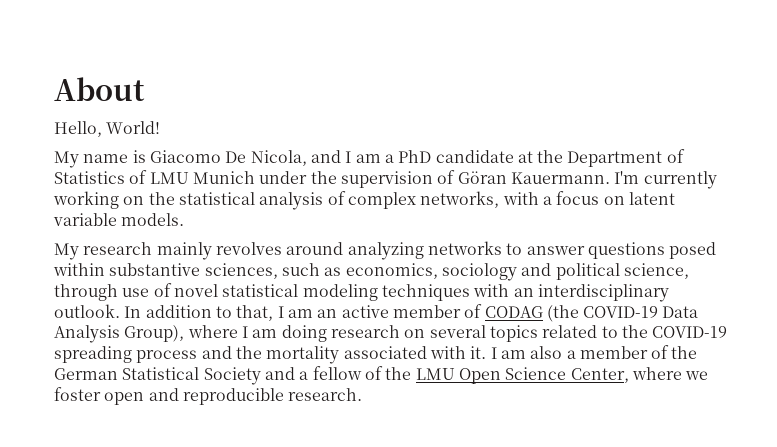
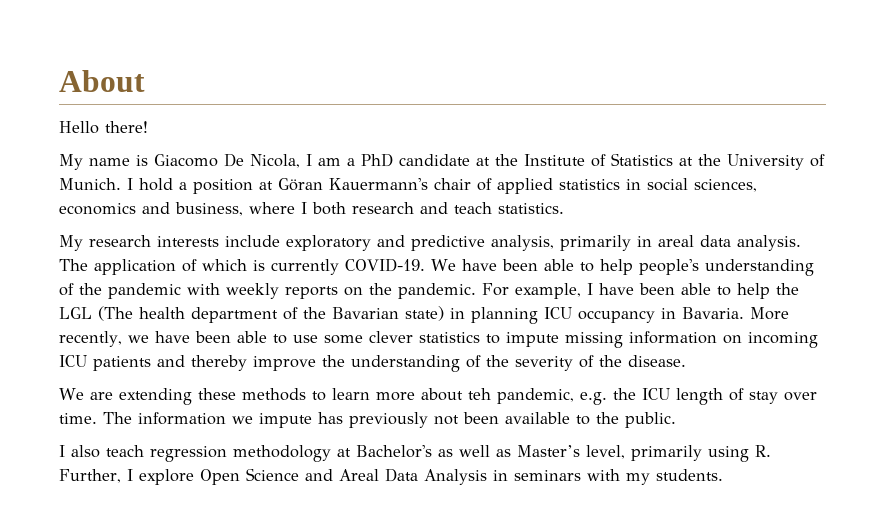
- Hello, World!
+ Hello there!
- My name is Giacomo De Nicola, and I am a PhD candidate at the Department of Statistics of LMU Munich under the supervision of Göran Kauermann. I'm currently working on the statistical analysis of complex networks, with a focus on latent variable models.
- My research mainly revolves around analyzing networks to answer questions posed within substantive sciences, such as economics, sociology and political science, through use of novel statistical modeling techniques with an interdisciplinary outlook. In addition to that, I am an active member of CODAG (the COVID-19 Data Analysis Group), where I am doing research on several topics related to the COVID-19 spreading process and the mortality associated with it. I am also a member of the German Statistical Society and a fellow of the LMU Open Science Center, where we foster open and reproducible research.
+ My name is Giacomo De Nicola, I am a PhD candidate at the Institute of Statistics at the University of Munich. I hold a position at Göran Kauermann's chair of applied statistics in social sciences, economics and business, where I both research and teach statistics.
+ My research interests include exploratory and predictive analysis, primarily in areal data analysis. The application of which is currently COVID-19. We have been able to help people's understanding of the pandemic with weekly reports on the pandemic. For example, I have been able to help the LGL (The health department of the Bavarian state) in planning ICU occupancy in Bavaria. More recently, we have been able to use some clever statistics to impute missing information on incoming ICU patients and thereby improve the understanding of the severity of the disease.
+ We are extending these methods to learn more about teh pandemic, e.g. the ICU length of stay over time. The information we impute has previously not been available to the public.
+ I also teach regression methodology at Bachelor's as well as Master’s level, primarily using R. Further, I explore Open Science and Areal Data Analysis in seminars with my students.

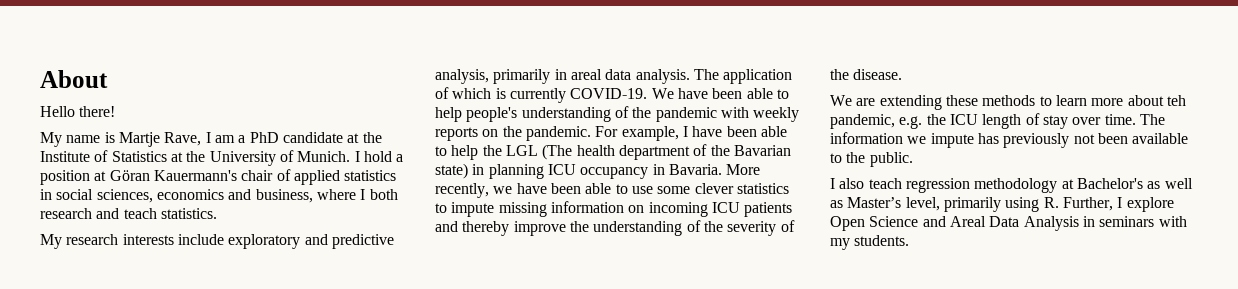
- My name is Giacomo De Nicola, I am a PhD candidate at the Institute of Statistics at the University of Munich.
+ My name is Martje Rave, I am a PhD candidate at the Institute of Statistics at the University of Munich.

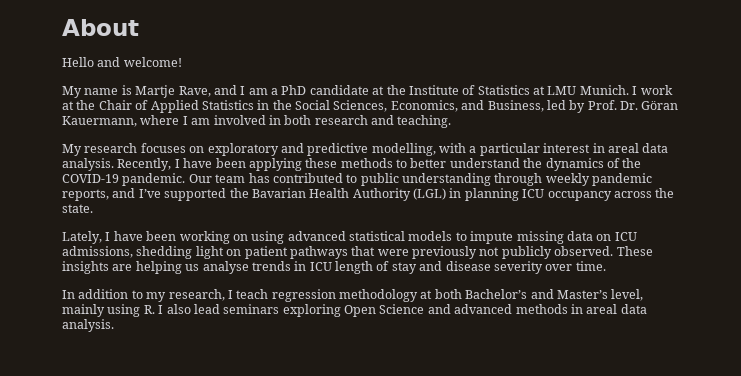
- Hello there!
+ Hello and welcome!
- My name is Martje Rave, I am a PhD candidate at the Institute of Statistics at the University of Munich. I hold a position at Göran Kauermann's chair of applied statistics in social sciences, economics and business, where I both research and teach statistics.
+ My name is Martje Rave, and I am a PhD candidate at the Institute of Statistics at LMU Munich. I work at the Chair of Applied Statistics in the Social Sciences, Economics, and Business, led by Prof. Dr. Göran Kauermann, where I am involved in both research and teaching.
- My research interests include exploratory and predictive analysis, primarily in areal data analysis. The application of which is currently COVID-19. We have been able to help people's understanding of the pandemic with weekly reports on the pandemic. For example, I have been able to help the LGL (The health department of the Bavarian state) in planning ICU occupancy in Bavaria. More recently, we have been able to use some clever statistics to impute missing information on incoming ICU patients and thereby improve the understanding of the severity of the disease.
- We are extending these methods to learn more about teh pandemic, e.g. the ICU length of stay over time. The information we impute has previously not been available to the public.
- I also teach regression methodology at Bachelor's as well as Master’s level, primarily using R. Further, I explore Open Science and Areal Data Analysis in seminars with my students.
+ My research focuses on exploratory and predictive modelling, with a particular interest in areal data analysis. Recently, I have been applying these methods to better understand the dynamics of the COVID-19 pandemic. Our team has contributed to public understanding through weekly pandemic reports, and I’ve supported the Bavarian Health Authority (LGL) in planning ICU occupancy across the state.
+ Lately, I have been working on using advanced statistical models to impute missing data on ICU admissions, shedding light on patient pathways that were previously not publicly observed. These insights are helping us analyse trends in ICU length of stay and disease severity over time.
+ In addition to my research, I teach regression methodology at both Bachelor’s and Master’s level, mainly using R. I also lead seminars exploring Open Science and advanced methods in areal data analysis.

